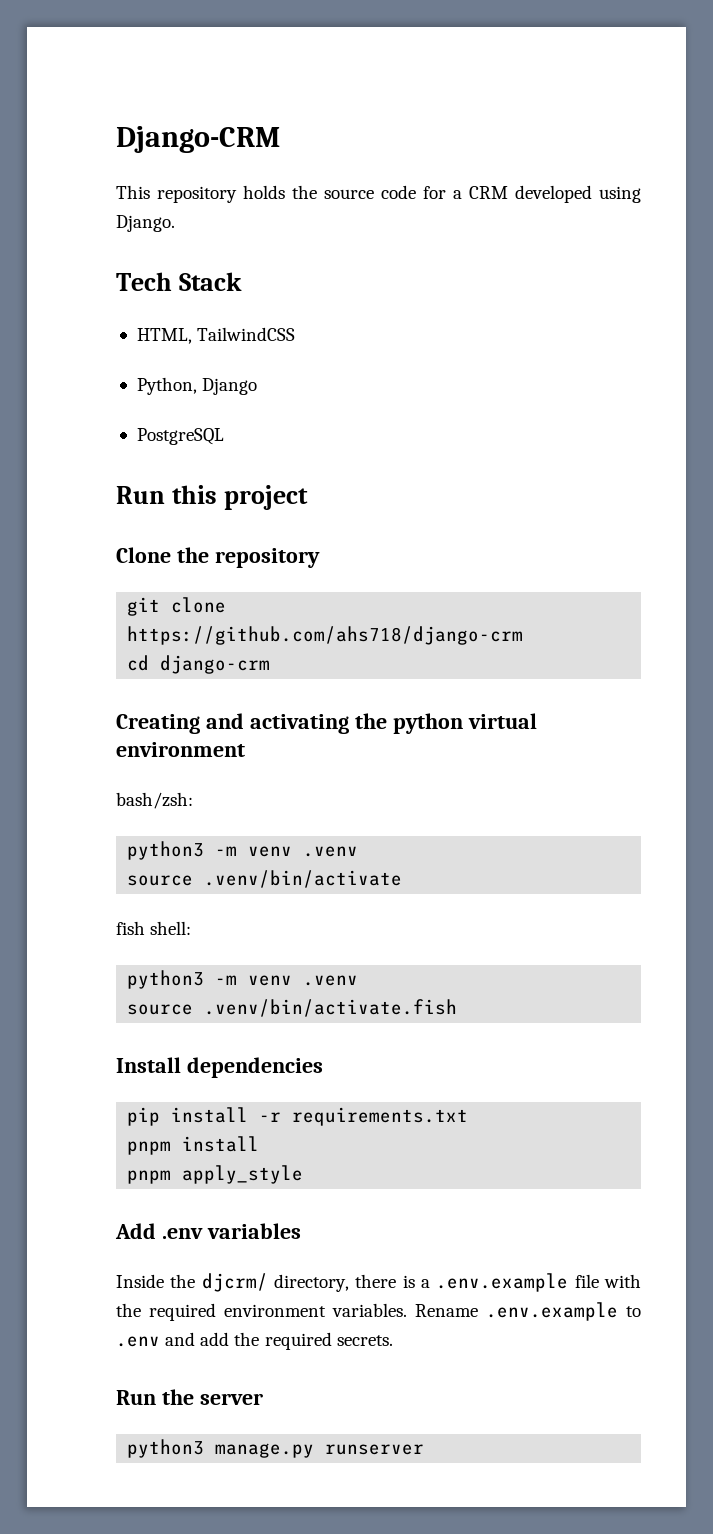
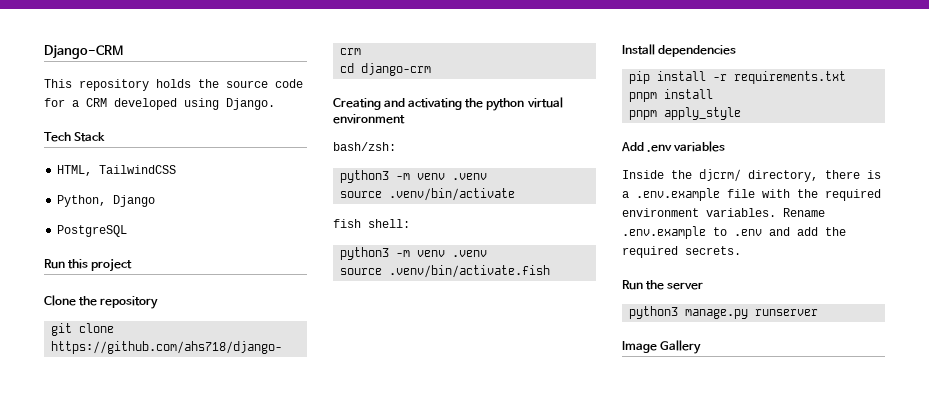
+ Image Gallery

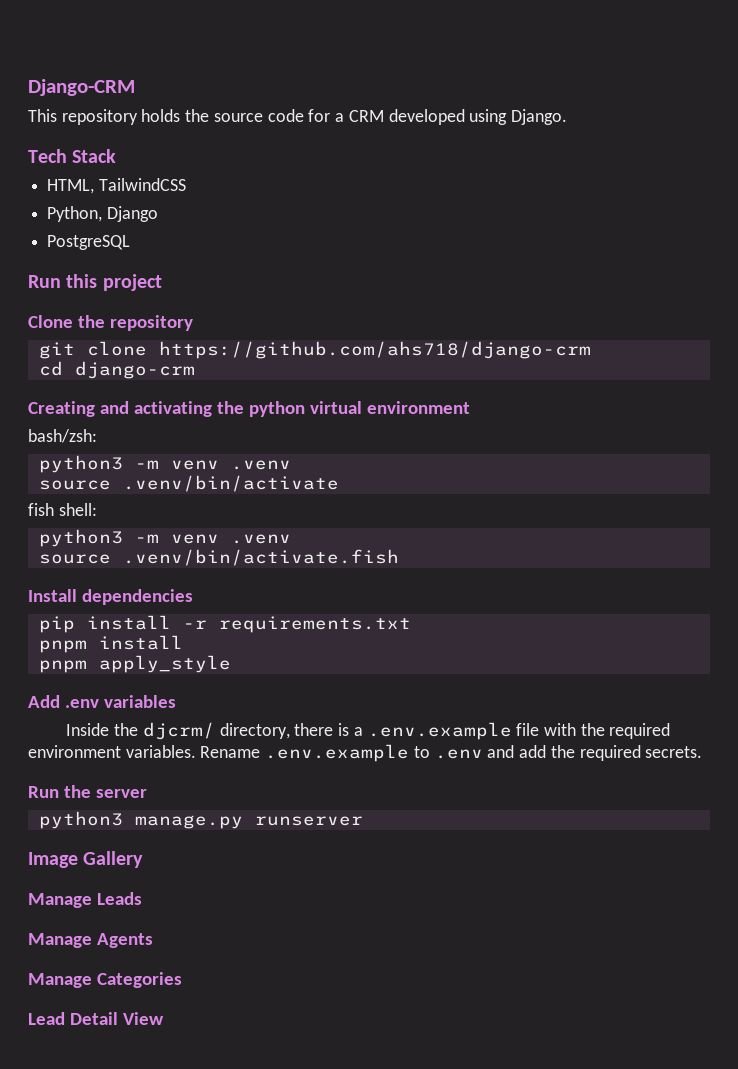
+ Manage Leads
+ Manage Agents
+ Manage Categories
+ Lead Detail View

